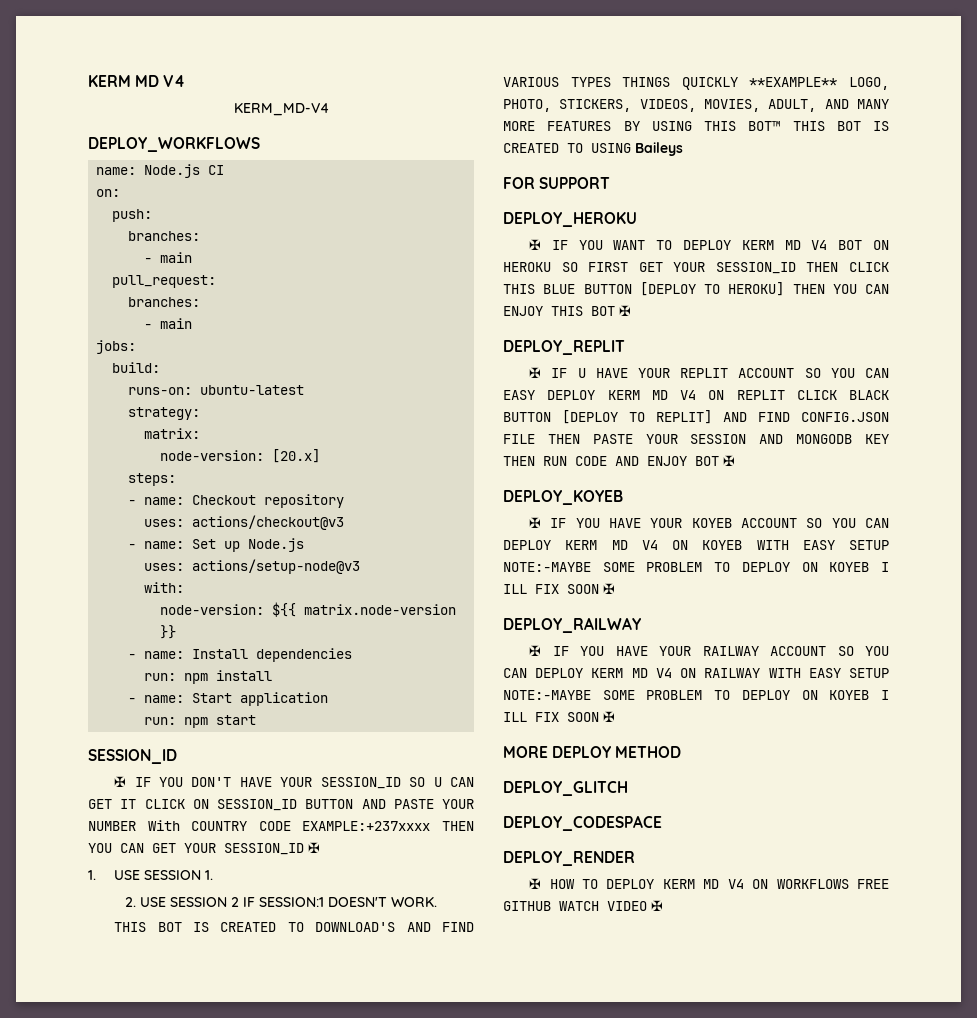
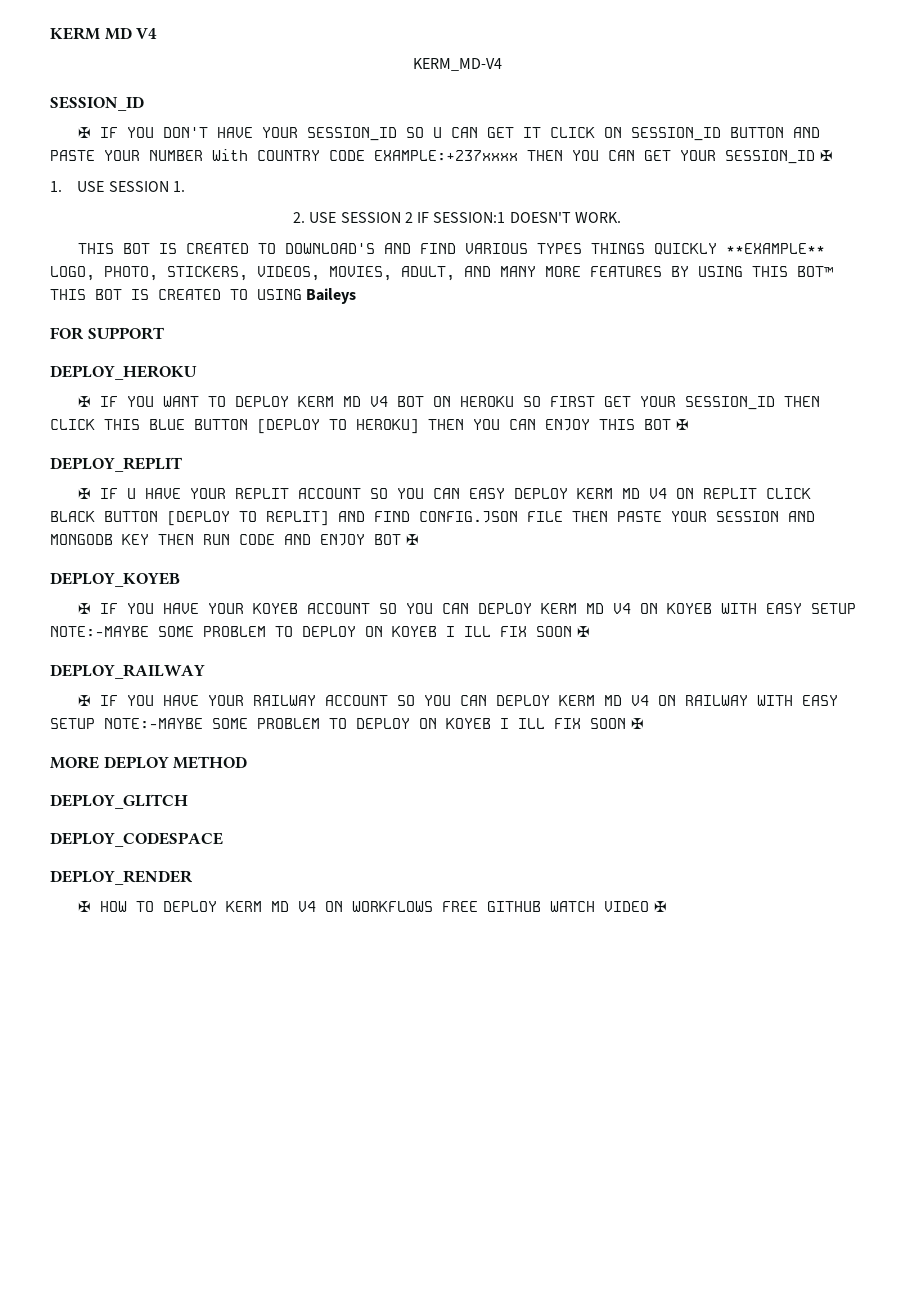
- DEPLOY_WORKFLOWS
- name: Node.js CI
- on:
- push:
- branches:
- - main
- pull_request:
- branches:
- - main
- jobs:
- build:
- runs-on: ubuntu-latest
- strategy:
- matrix:
- node-version: [20.x]
- steps:
- - name: Checkout repository
- uses: actions/checkout@v3
- - name: Set up Node.js
- uses: actions/setup-node@v3
- with:
- node-version: ${{ matrix.node-version }}
- - name: Install dependencies
- run: npm install
- - name: Start application
- run: npm start

